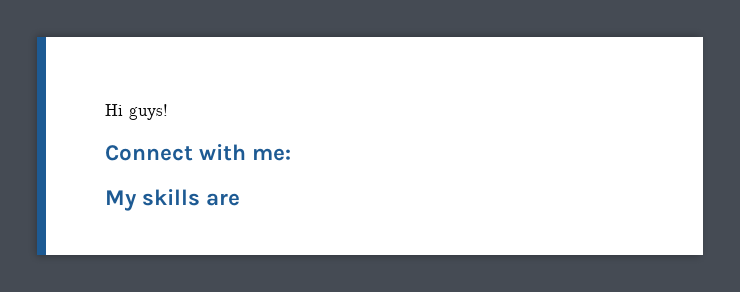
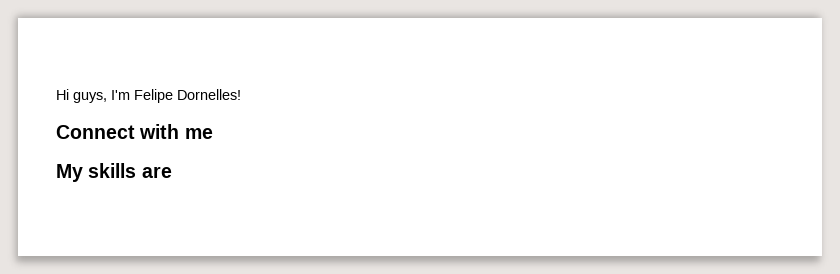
- Hi guys!
+ Hi guys, I'm Felipe Dornelles!
- Connect with me:
+ Connect with me

